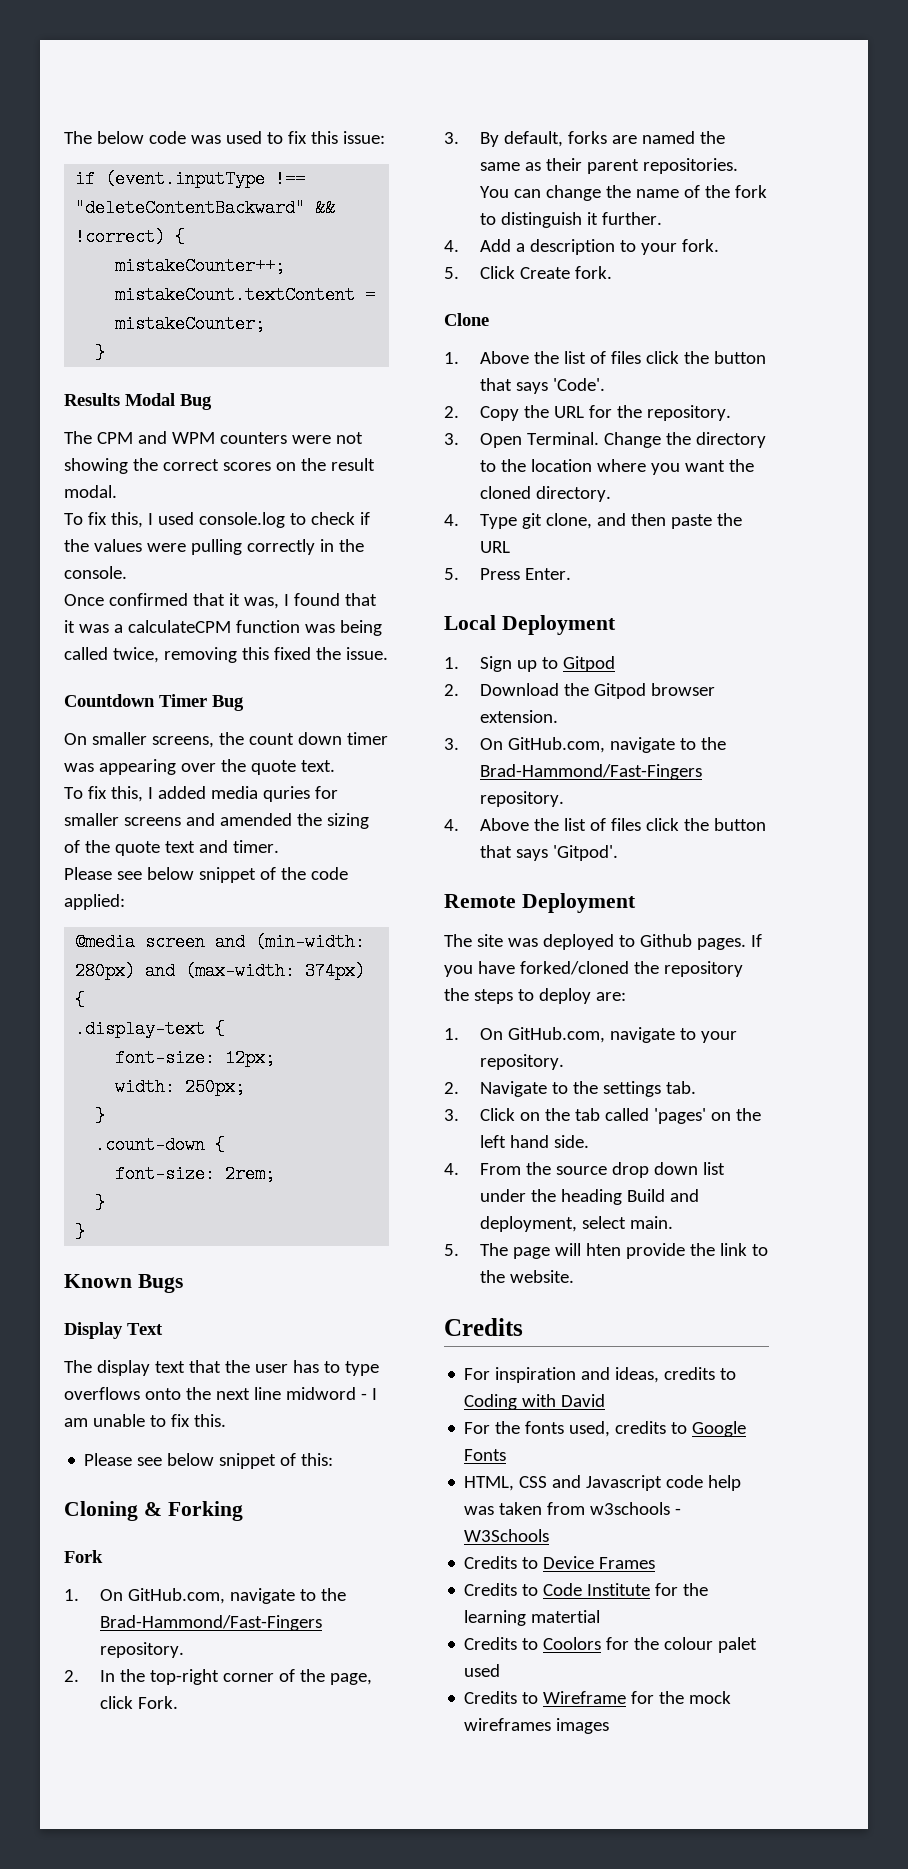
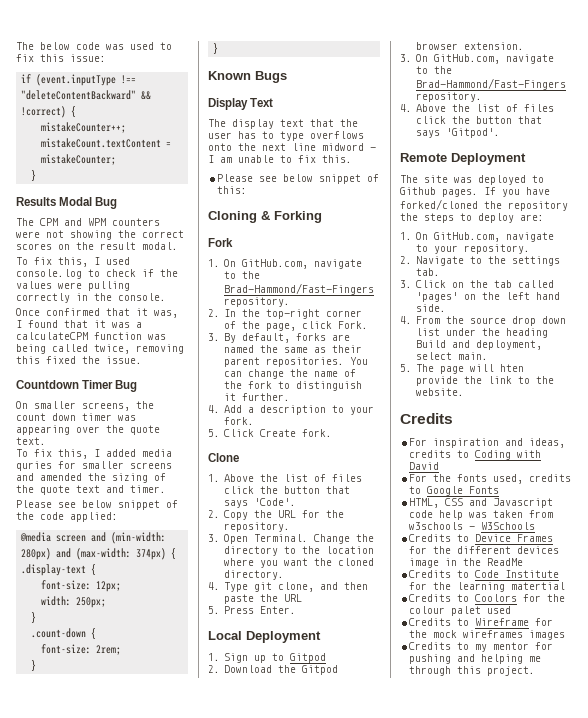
- Credits to Device Frames
+ Credits to Device Frames for the different devices image in the ReadMe
+ Credits to my mentor for pushing and helping me through this project.

